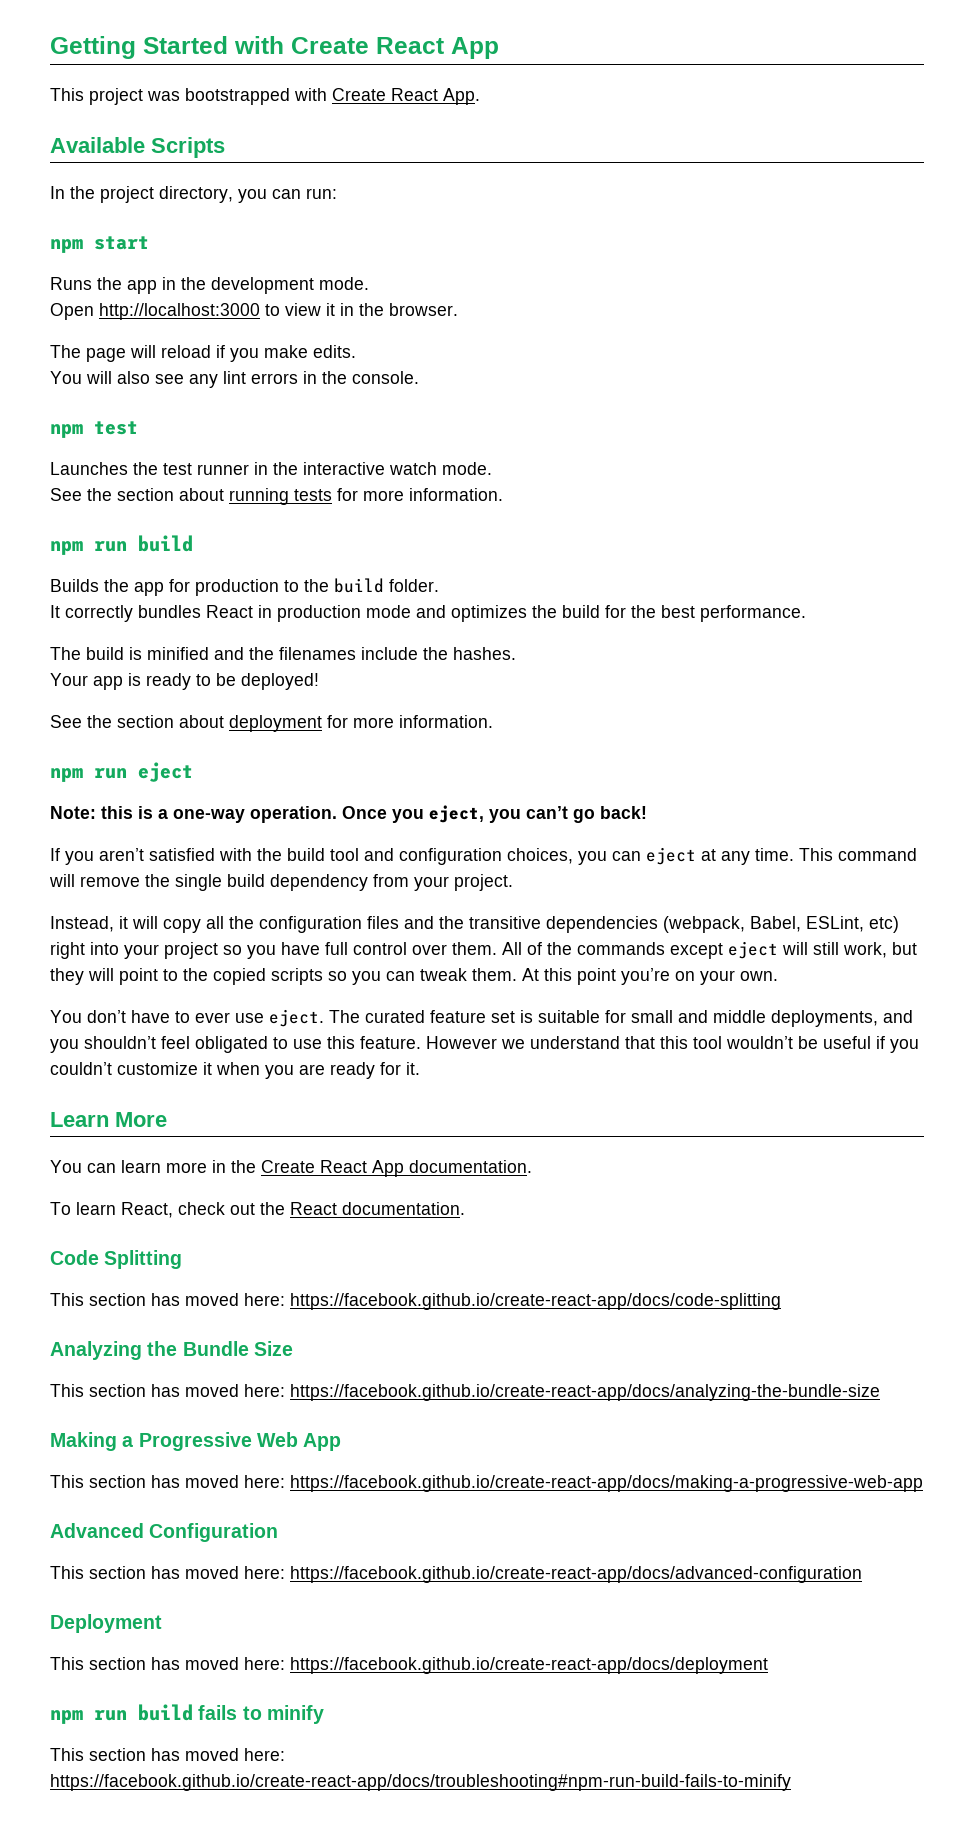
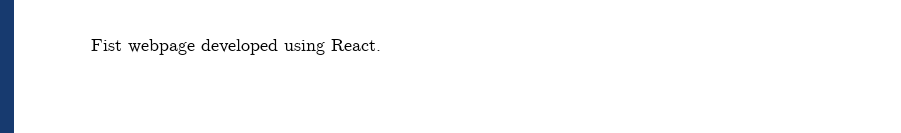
- Getting Started with Create React App
- This project was bootstrapped with Create React App.
- Available Scripts
- In the project directory, you can run:
- npm start
- Runs the app in the development mode.
- Open http://localhost:3000 to view it in the browser.
- The page will reload if you make edits.
- You will also see any lint errors in the console.
- npm test
- Launches the test runner in the interactive watch mode.
- See the section about running tests for more information.
- npm run build
- Builds the app for production to the build folder.
- It correctly bundles React in production mode and optimizes the build for the best performance.
- The build is minified and the filenames include the hashes.
- Your app is ready to be deployed!
- See the section about deployment for more information.
- npm run eject
- Note: this is a one-way operation. Once you eject, you can’t go back!
- If you aren’t satisfied with the build tool and configuration choices, you can eject at any time. This command will remove the single build dependency from your project.
- Instead, it will copy all the configuration files and the transitive dependencies (webpack, Babel, ESLint, etc) right into your project so you have full control over them. All of the commands except eject will still work, but they will point to the copied scripts so you can tweak them. At this point you’re on your own.
- You don’t have to ever use eject. The curated feature set is suitable for small and middle deployments, and you shouldn’t feel obligated to use this feature. However we understand that this tool wouldn’t be useful if you couldn’t customize it when you are ready for it.
- Learn More
- You can learn more in the Create React App documentation.
- To learn React, check out the React documentation.
- Code Splitting
- This section has moved here: https://facebook.github.io/create-react-app/docs/code-splitting
- Analyzing the Bundle Size
- This section has moved here: https://facebook.github.io/create-react-app/docs/analyzing-the-bundle-size
- Making a Progressive Web App
- This section has moved here: https://facebook.github.io/create-react-app/docs/making-a-progressive-web-app
- Advanced Configuration
- This section has moved here: https://facebook.github.io/create-react-app/docs/advanced-configuration
- Deployment
- This section has moved here: https://facebook.github.io/create-react-app/docs/deployment
- npm run build fails to minify
- This section has moved here: https://facebook.github.io/create-react-app/docs/troubleshooting#npm-run-build-fails-to-minify
+ Fist webpage developed using React.

